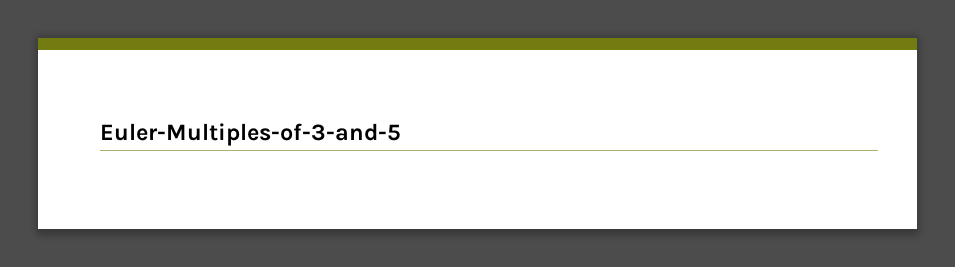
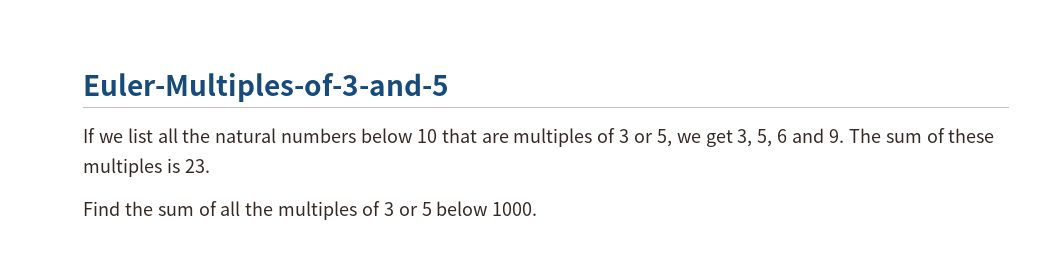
+ If we list all the natural numbers below 10 that are multiples of 3 or 5, we get 3, 5, 6 and 9. The sum of these multiples is 23.
+ Find the sum of all the multiples of 3 or 5 below 1000.

